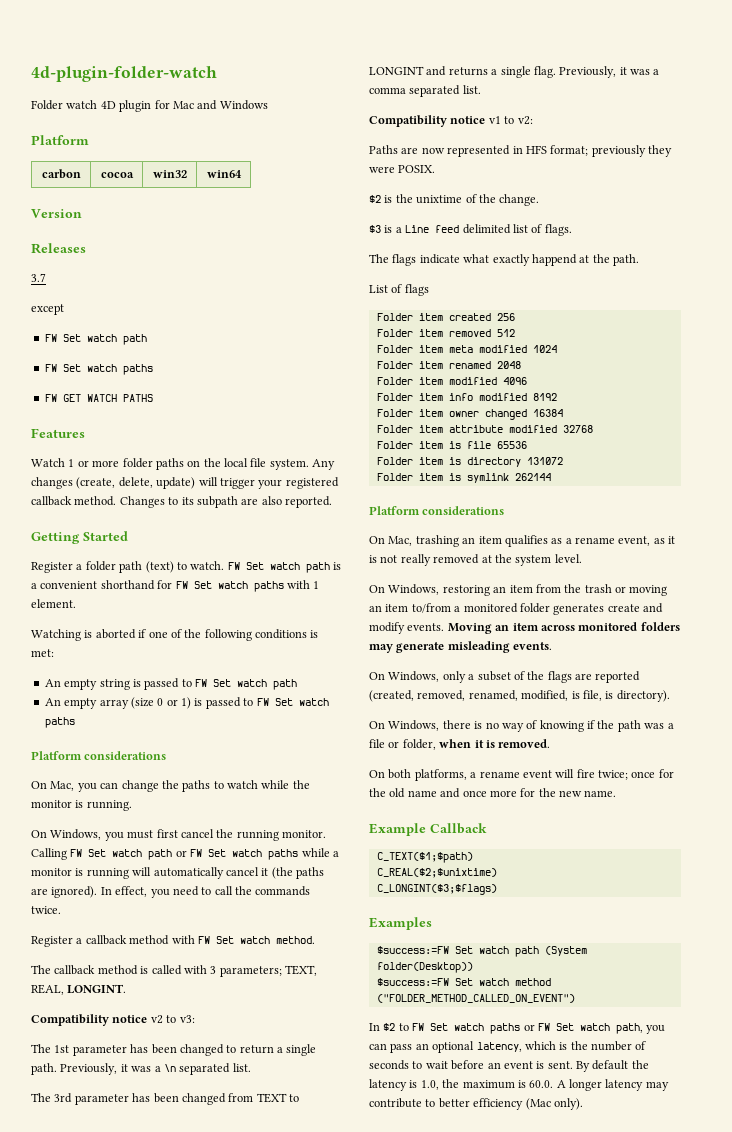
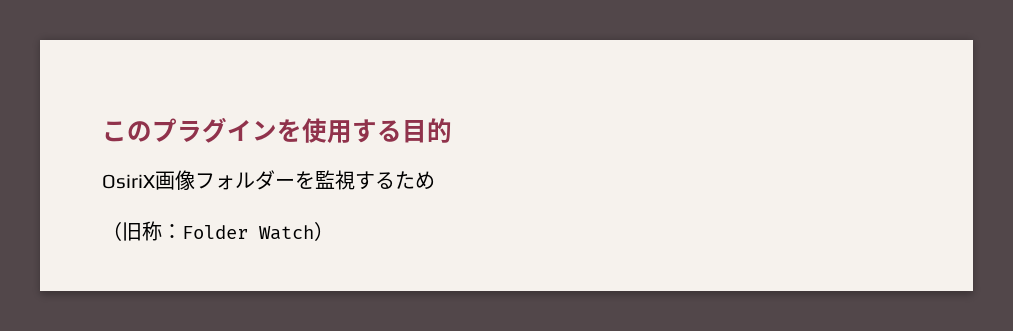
- 4d-plugin-folder-watch
- Folder watch 4D plugin for Mac and Windows
- Platform
- carbon | cocoa | win32 | win64
- Version
- Releases
- 3.7
- except
- FW Set watch path
- FW Set watch paths
- FW GET WATCH PATHS
- Features
- Watch 1 or more folder paths on the local file system. Any changes (create, delete, update) will trigger your registered callback method. Changes to its subpath are also reported.
- Getting Started
- Register a folder path (text) to watch. FW Set watch path is a convenient shorthand for FW Set watch paths with 1 element.
- Watching is aborted if one of the following conditions is met:
- An empty string is passed to FW Set watch path
- An empty array (size 0 or 1) is passed to FW Set watch paths
- Platform considerations
- On Mac, you can change the paths to watch while the monitor is running.
- On Windows, you must first cancel the running monitor. Calling FW Set watch path or FW Set watch paths while a monitor is running will automatically cancel it (the paths are ignored). In effect, you need to call the commands twice.
- Register a callback method with FW Set watch method.
- The callback method is called with 3 parameters; TEXT, REAL, LONGINT.
- Compatibility notice v2 to v3:
- The 1st parameter has been changed to return a single path. Previously, it was a \n separated list.
- The 3rd parameter has been changed from TEXT to LONGINT and returns a single flag. Previously, it was a comma separated list.
- Compatibility notice v1 to v2:
- Paths are now represented in HFS format; previously they were POSIX.
- $2 is the unixtime of the change.
- $3 is a Line feed delimited list of flags.
- The flags indicate what exactly happend at the path.
- List of flags
- Folder item created 256
- Folder item removed 512
- Folder item meta modified 1024
- Folder item renamed 2048
- Folder item modified 4096
- Folder item info modified 8192
- Folder item owner changed 16384
- Folder item attribute modified 32768
- Folder item is file 65536
- Folder item is directory 131072
- Folder item is symlink 262144
- Platform considerations
- On Mac, trashing an item qualifies as a rename event, as it is not really removed at the system level.
- On Windows, restoring an item from the trash or moving an item to/from a monitored folder generates create and modify events. Moving an item across monitored folders may generate misleading events.
- On Windows, only a subset of the flags are reported (created, removed, renamed, modified, is file, is directory).
- On Windows, there is no way of knowing if the path was a file or folder, when it is removed.
- On both platforms, a rename event will fire twice; once for the old name and once more for the new name.
- Example Callback
- C_TEXT($1;$path)
- C_REAL($2;$unixtime)
- C_LONGINT($3;$flags)
- Examples
- $success:=FW Set watch path (System folder(Desktop))
- $success:=FW Set watch method ("FOLDER_METHOD_CALLED_ON_EVENT")
- In $2 to FW Set watch paths or FW Set watch path, you can pass an optional latency, which is the number of seconds to wait before an event is sent. By default the latency is 1.0, the maximum is 60.0. A longer latency may contribute to better efficiency (Mac only).
+ このプラグインを使用する目的
+ OsiriX画像フォルダーを監視するため
+ （旧称：Folder Watch）

